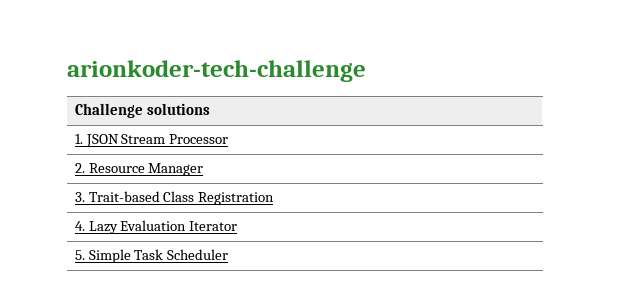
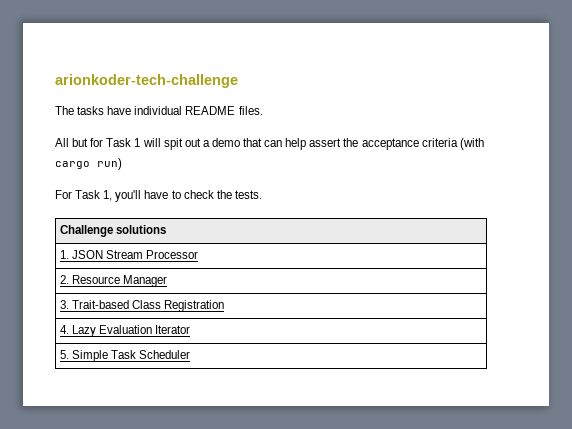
+ The tasks have individual README files.
+ All but for Task 1 will spit out a demo that can help assert the acceptance criteria (with cargo run)
+ For Task 1, you'll have to check the tests.

